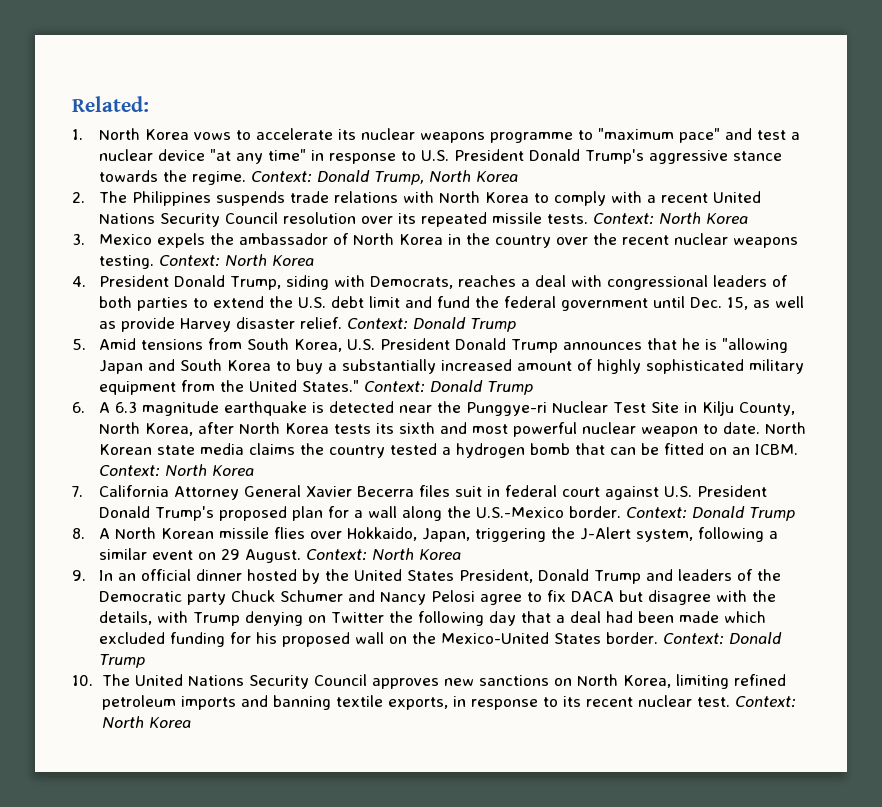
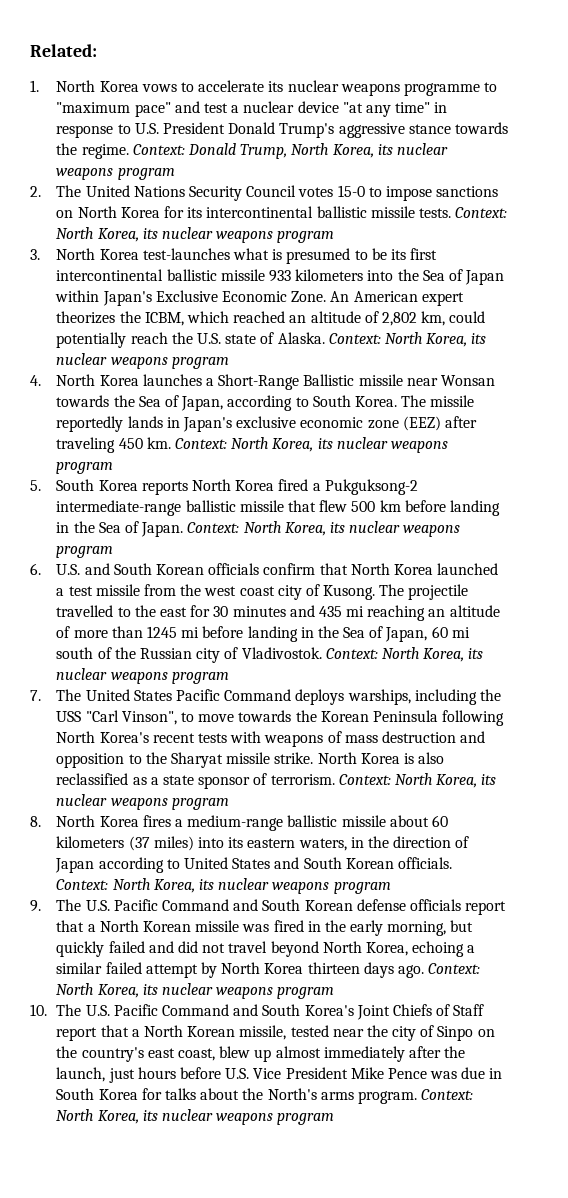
- Context: Donald Trump, North Korea
- 2. The Philippines suspends trade relations with North Korea to comply with a recent United Nations Security Council resolution over its repeated missile tests. Context: North Korea
- 3. Mexico expels the ambassador of North Korea in the country over the recent nuclear weapons testing. Context: North Korea
- 4. President Donald Trump, siding with Democrats, reaches a deal with congressional leaders of both parties to extend the U.S. debt limit and fund the federal government until Dec. 15, as well as provide Harvey disaster relief. Context: Donald Trump
- 5. Amid tensions from South Korea, U.S. President Donald Trump announces that he is "allowing Japan and South Korea to buy a substantially increased amount of highly sophisticated military equipment from the United States." Context: Donald Trump
- 6. A 6.3 magnitude earthquake is detected near the Punggye-ri Nuclear Test Site in Kilju County, North Korea, after North Korea tests its sixth and most powerful nuclear weapon to date. North Korean state media claims the country tested a hydrogen bomb that can be fitted on an ICBM. Context: North Korea
- 7. California Attorney General Xavier Becerra files suit in federal court against U.S. President Donald Trump's proposed plan for a wall along the U.S.-Mexico border. Context: Donald Trump
- 8. A North Korean missile flies over Hokkaido, Japan, triggering the J-Alert system, following a similar event on 29 August. Context: North Korea
- 9. In an official dinner hosted by the United States President, Donald Trump and leaders of the Democratic party Chuck Schumer and Nancy Pelosi agree to fix DACA but disagree with the details, with Trump denying on Twitter the following day that a deal had been made which excluded funding for his proposed wall on the Mexico-United States border. Context: Donald Trump
- 10. The United Nations Security Council approves new sanctions on North Korea, limiting refined petroleum imports and banning textile exports, in response to its recent nuclear test. Context: North Korea
+ Context: Donald Trump, North Korea, its nuclear weapons program
+ 2. The United Nations Security Council votes 15-0 to impose sanctions on North Korea for its intercontinental ballistic missile tests. Context: North Korea, its nuclear weapons program
+ 3. North Korea test-launches what is presumed to be its first intercontinental ballistic missile 933 kilometers into the Sea of Japan within Japan's Exclusive Economic Zone. An American expert theorizes the ICBM, which reached an altitude of 2,802 km, could potentially reach the U.S. state of Alaska. Context: North Korea, its nuclear weapons program
+ 4. North Korea launches a Short-Range Ballistic missile near Wonsan towards the Sea of Japan, according to South Korea. The missile reportedly lands in Japan's exclusive economic zone (EEZ) after traveling 450 km. Context: North Korea, its nuclear weapons program
+ 5. South Korea reports North Korea fired a Pukguksong-2 intermediate-range ballistic missile that flew 500 km before landing in the Sea of Japan. Context: North Korea, its nuclear weapons program
+ 6. U.S. and South Korean officials confirm that North Korea launched a test missile from the west coast city of Kusong. The projectile travelled to the east for 30 minutes and 435 mi reaching an altitude of more than 1245 mi before landing in the Sea of Japan, 60 mi south of the Russian city of Vladivostok. Context: North Korea, its nuclear weapons program
+ 7. The United States Pacific Command deploys warships, including the USS "Carl Vinson", to move towards the Korean Peninsula following North Korea's recent tests with weapons of mass destruction and opposition to the Sharyat missile strike. North Korea is also reclassified as a state sponsor of terrorism. Context: North Korea, its nuclear weapons program
+ 8. North Korea fires a medium-range ballistic missile about 60 kilometers (37 miles) into its eastern waters, in the direction of Japan according to United States and South Korean officials. Context: North Korea, its nuclear weapons program
+ 9. The U.S. Pacific Command and South Korean defense officials report that a North Korean missile was fired in the early morning, but quickly failed and did not travel beyond North Korea, echoing a similar failed attempt by North Korea thirteen days ago. Context: North Korea, its nuclear weapons program
+ 10. The U.S. Pacific Command and South Korea's Joint Chiefs of Staff report that a North Korean missile, tested near the city of Sinpo on the country's east coast, blew up almost immediately after the launch, just hours before U.S. Vice President Mike Pence was due in South Korea for talks about the North's arms program. Context: North Korea, its nuclear weapons program

